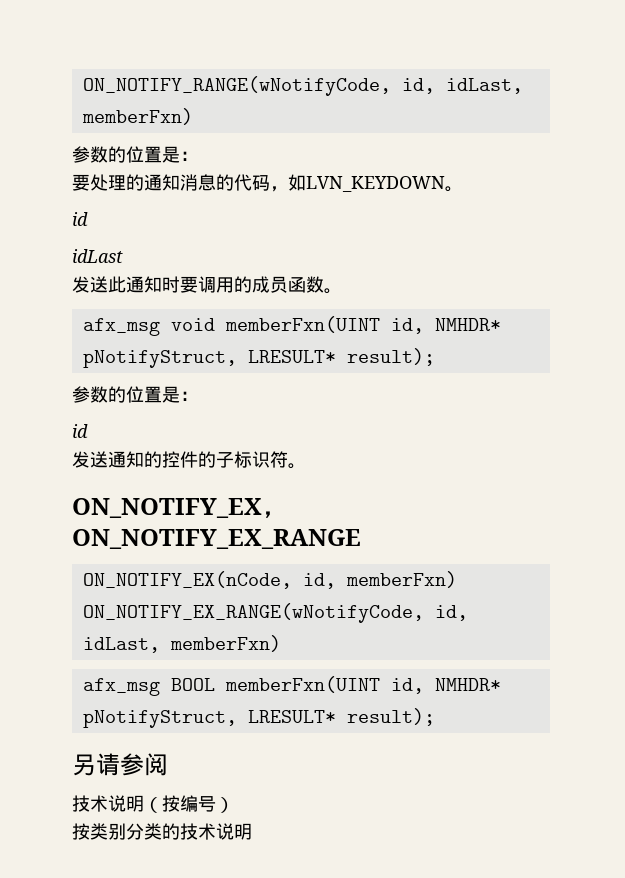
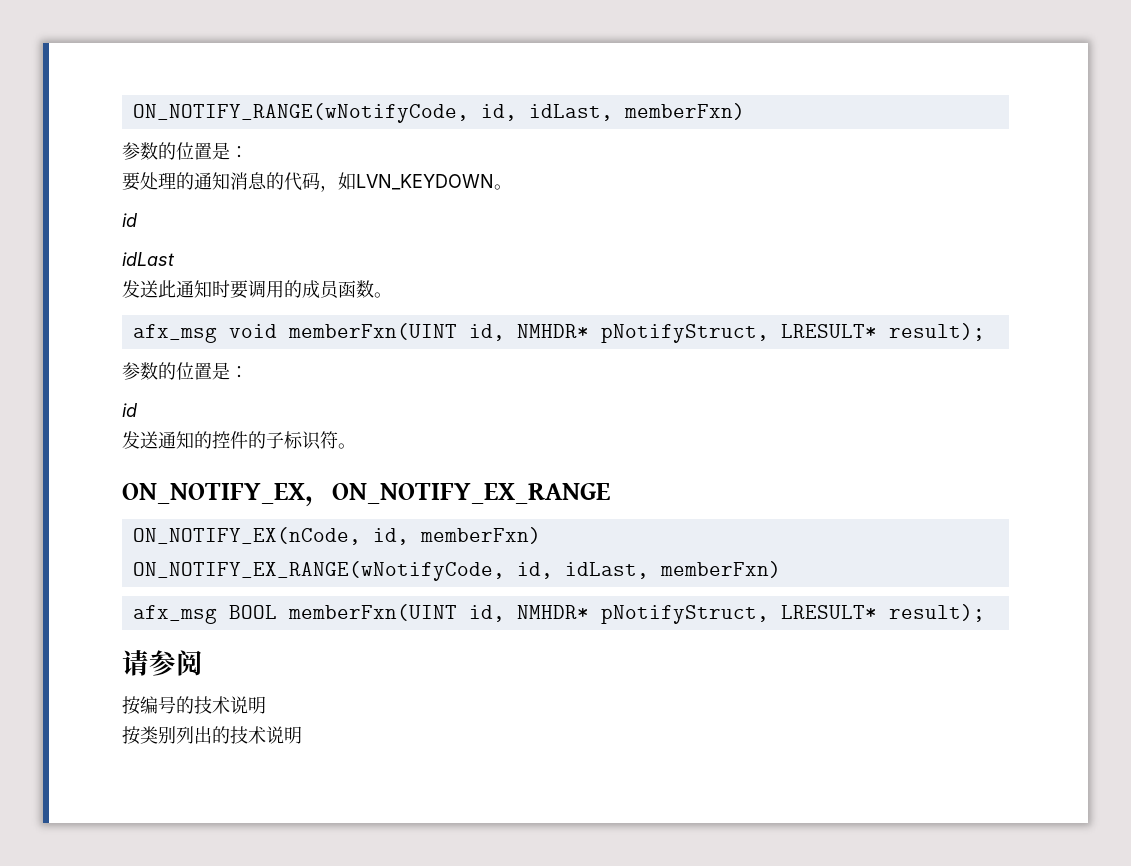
- 另请参阅
+ 请参阅
- 技术说明（按编号）
- 按类别分类的技术说明
+ 按编号的技术说明
+ 按类别列出的技术说明

